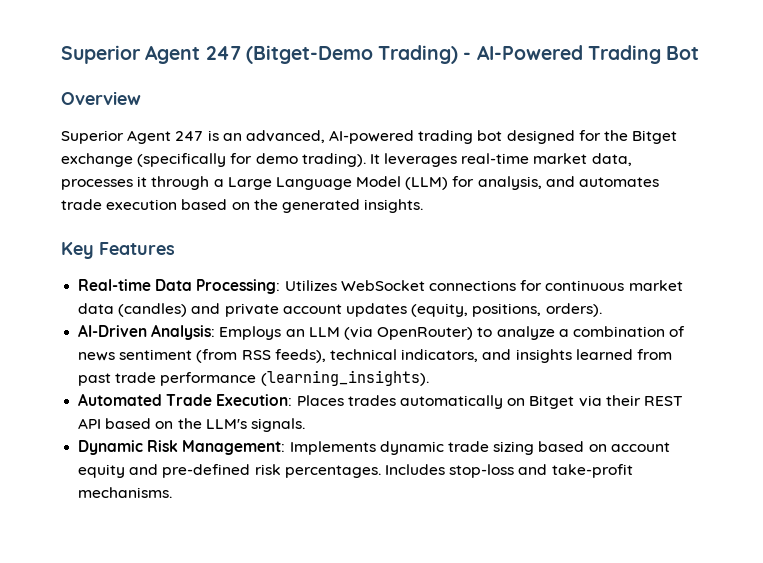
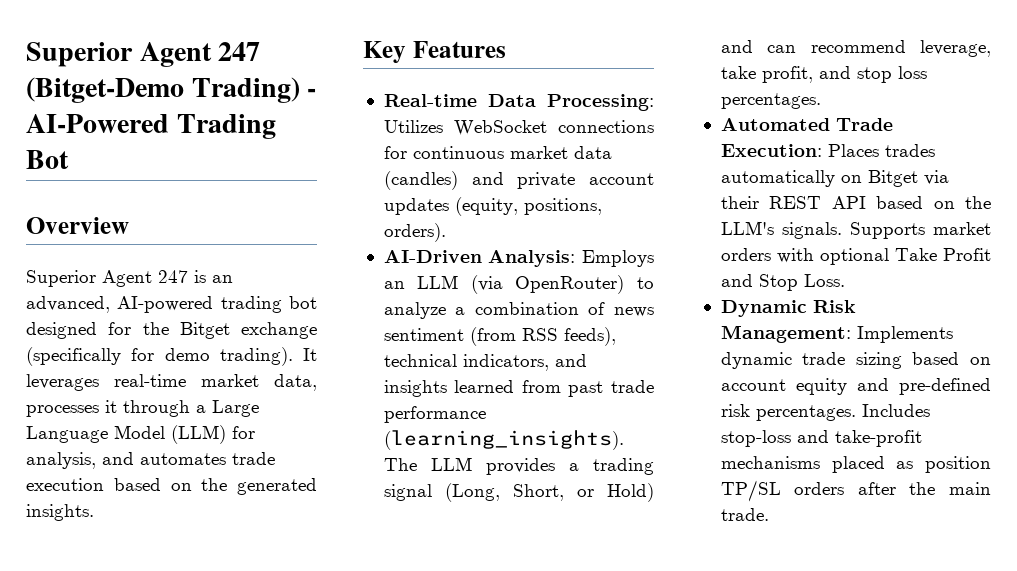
+ The LLM provides a trading signal (Long, Short, or Hold) and can recommend leverage, take profit, and stop loss percentages.
+ Supports market orders with optional Take Profit and Stop Loss.
- Includes stop-loss and take-profit mechanisms.
+ Includes stop-loss and take-profit mechanisms placed as position TP/SL orders after the main trade.

